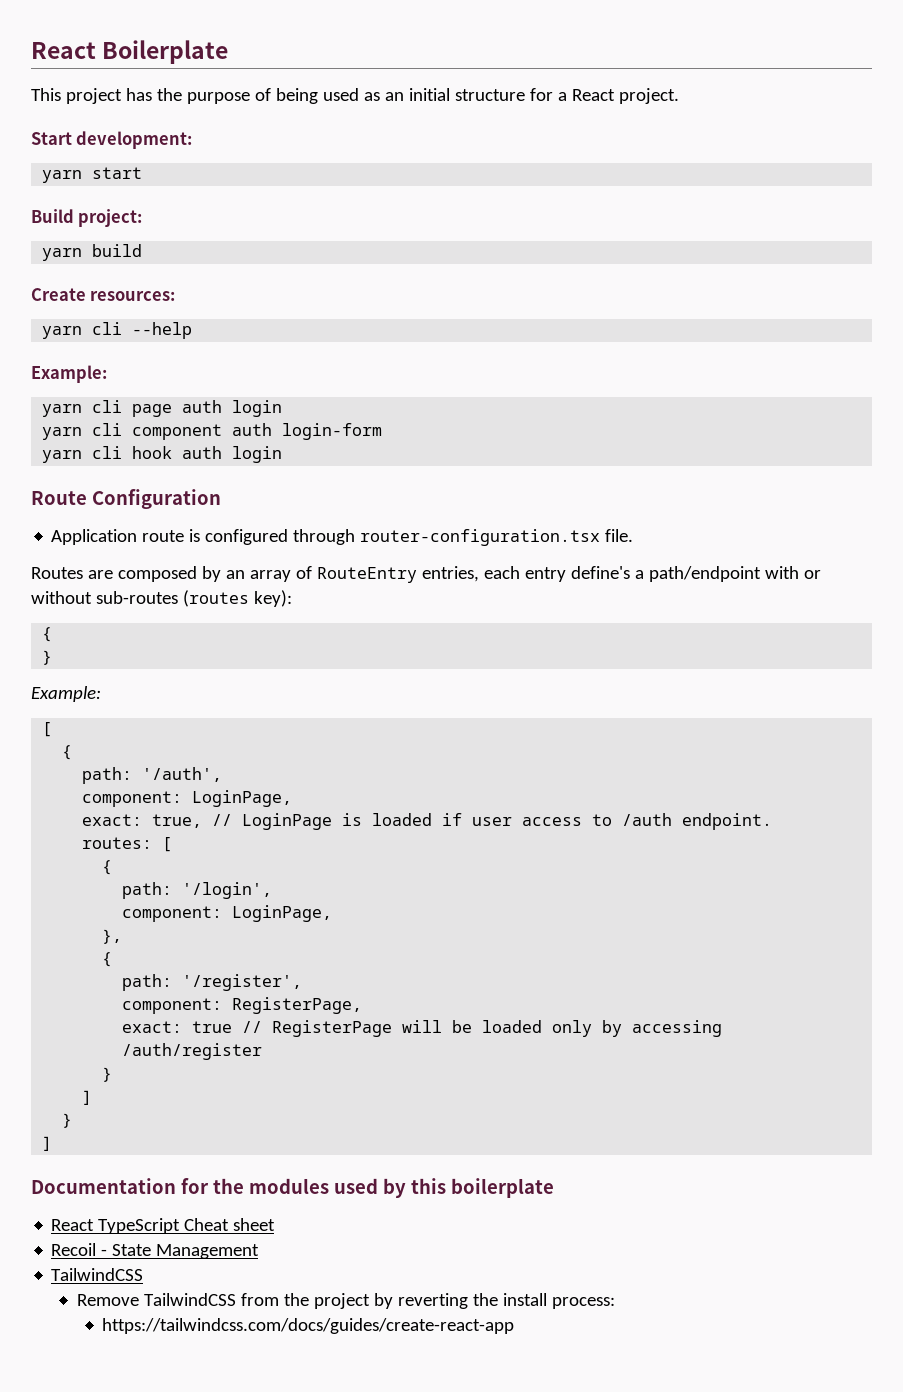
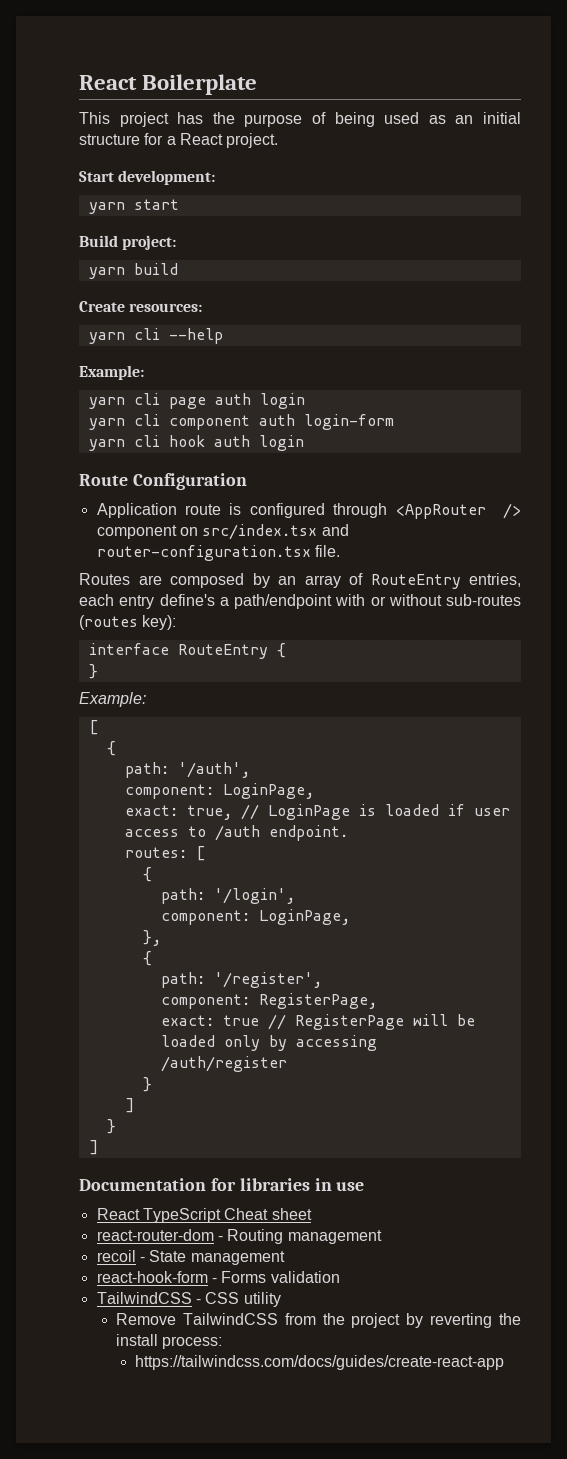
- Application route is configured through router-configuration.tsx file.
+ Application route is configured through <AppRouter /> component on src/index.tsx and router-configuration.tsx file.
  Routes are composed by an array of RouteEntry entries, each entry define's a path/endpoint with or without sub-routes (routes key):
- {
+ interface RouteEntry {
- Documentation for the modules used by this boilerplate
+ Documentation for libraries in use
  React TypeScript Cheat sheet
- Recoil - State Management
- TailwindCSS
+ react-router-dom - Routing management
+ recoil - State management
+ react-hook-form - Forms validation
+ TailwindCSS - CSS utility

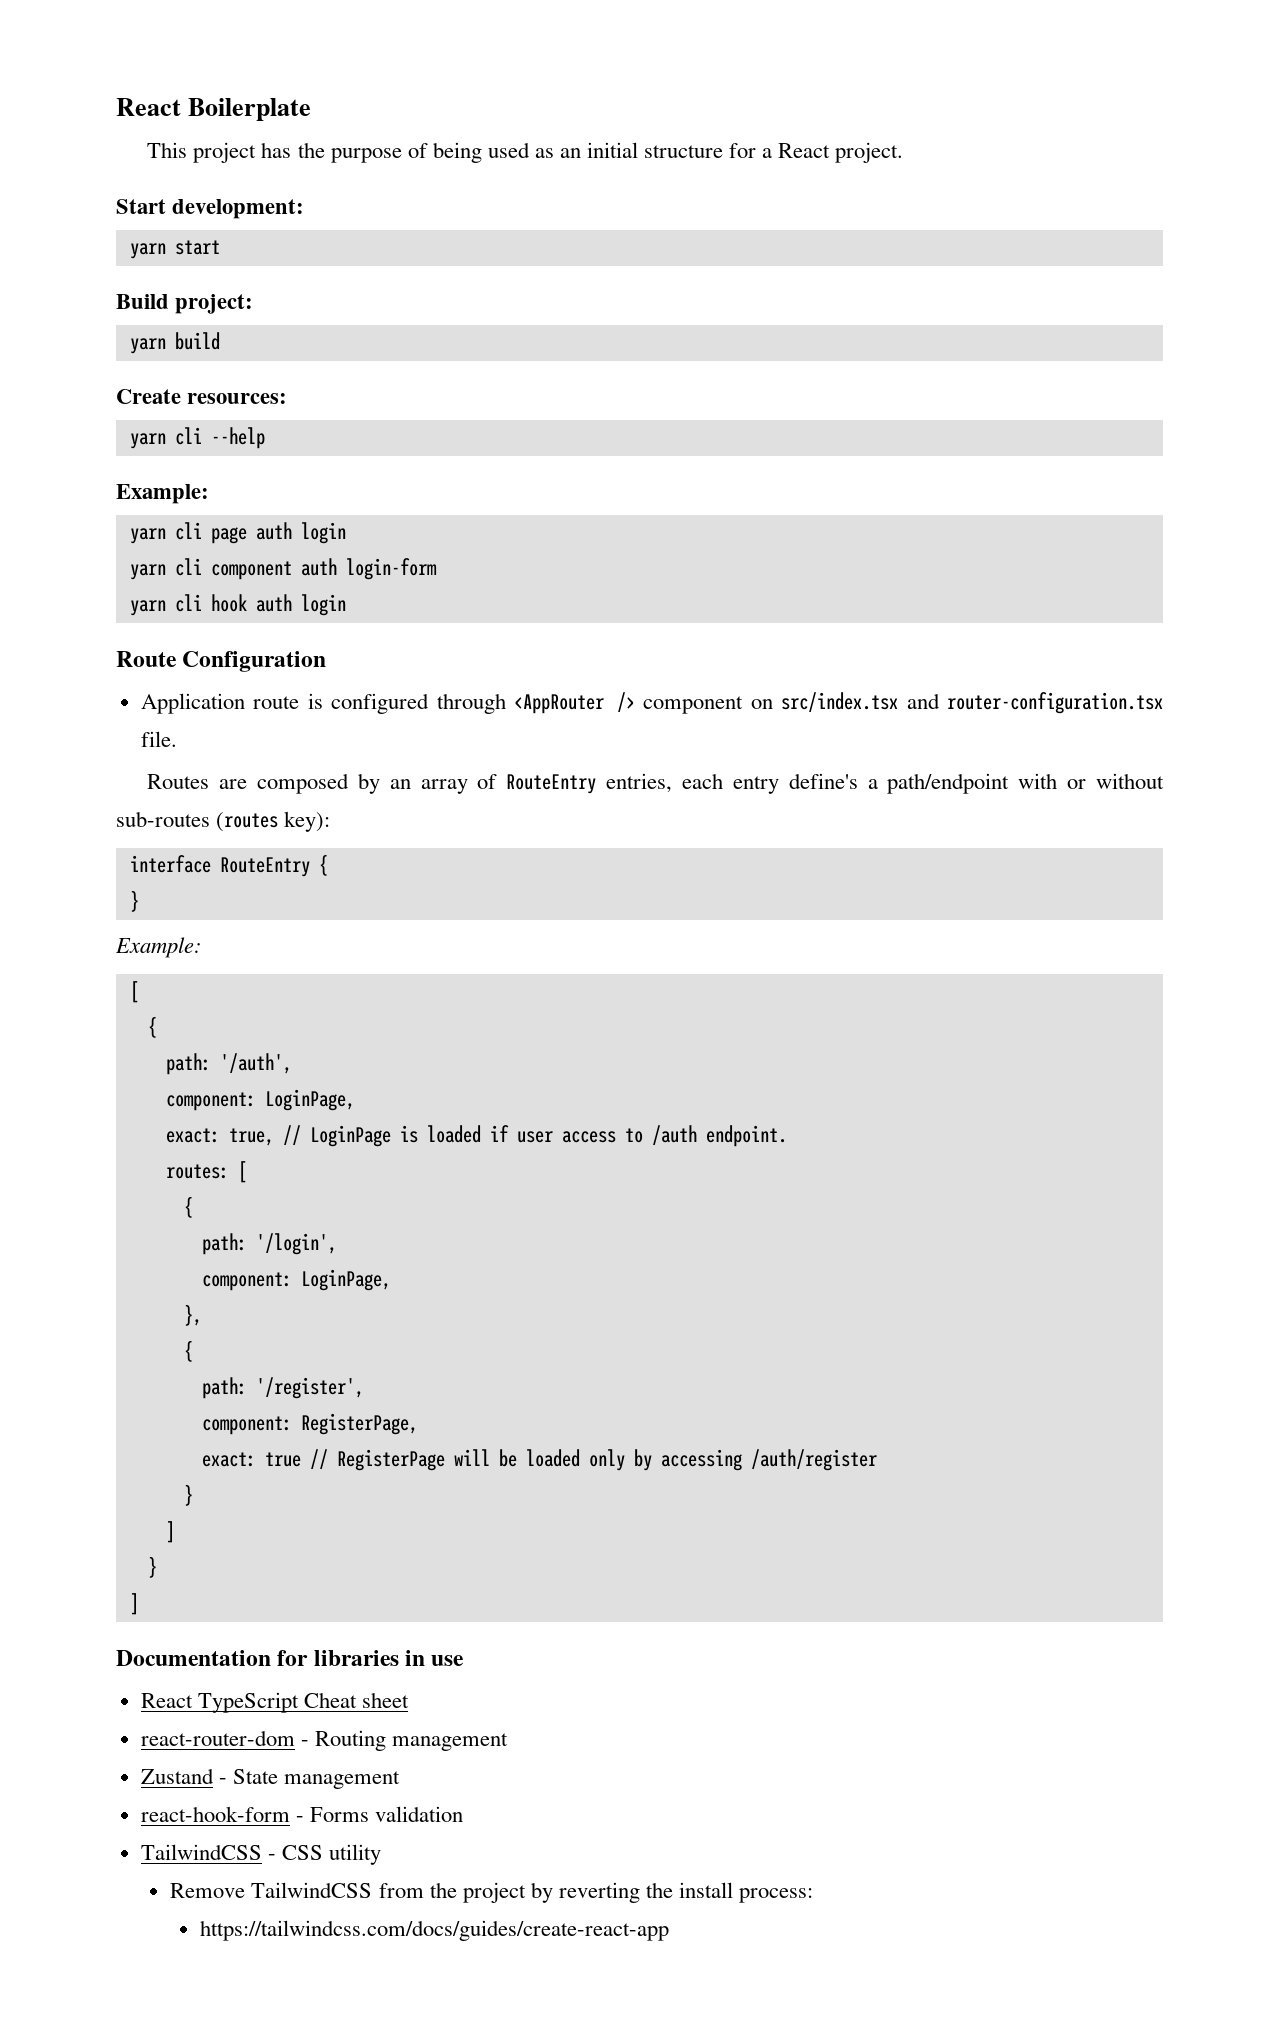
- recoil - State management
+ Zustand - State management

